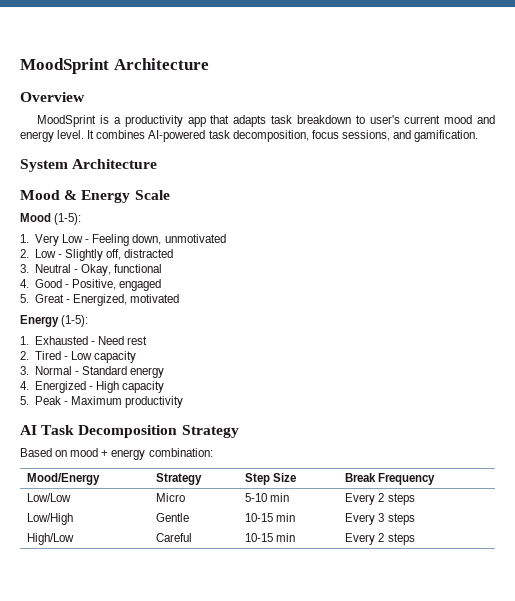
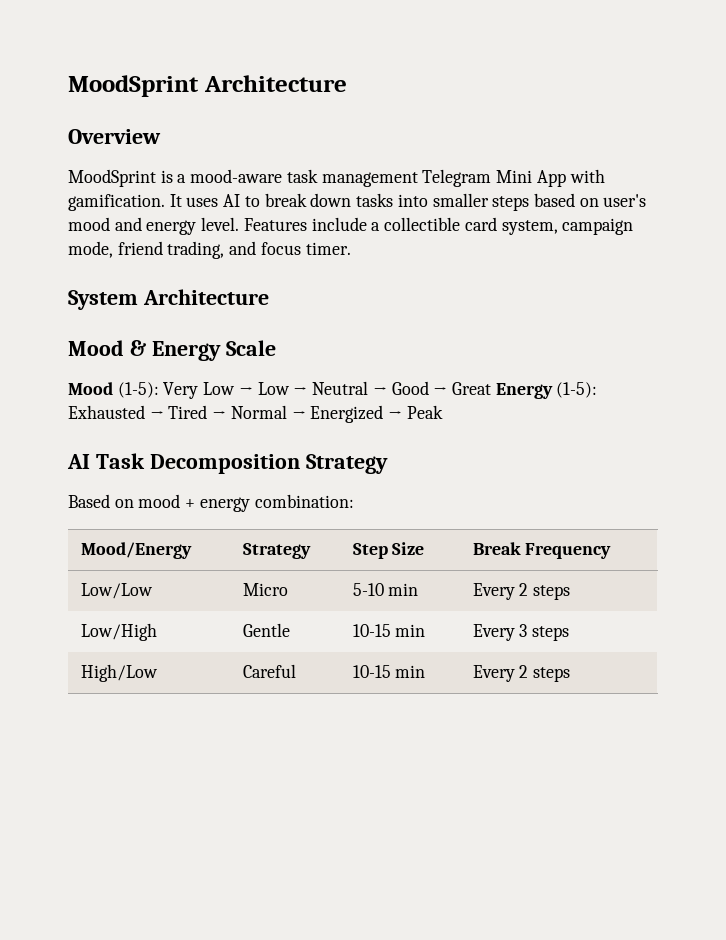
- MoodSprint is a productivity app that adapts task breakdown to user's current mood and energy level. It combines AI-powered task decomposition, focus sessions, and gamification.
+ MoodSprint is a mood-aware task management Telegram Mini App with gamification. It uses AI to break down tasks into smaller steps based on user's mood and energy level. Features include a collectible card system, campaign mode, friend trading, and focus timer.
- Mood (1-5):
- 1. Very Low - Feeling down, unmotivated
- 2. Low - Slightly off, distracted
- 3. Neutral - Okay, functional
- 4. Good - Positive, engaged
- 5. Great - Energized, motivated
- Energy (1-5):
- 1. Exhausted - Need rest
- 2. Tired - Low capacity
- 3. Normal - Standard energy
- 4. Energized - High capacity
- 5. Peak - Maximum productivity
+ Mood (1-5): Very Low → Low → Neutral → Good → Great Energy (1-5): Exhausted → Tired → Normal → Energized → Peak

